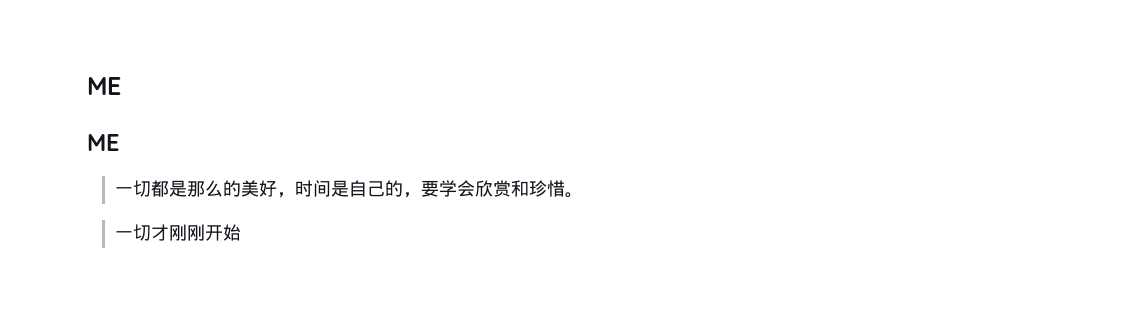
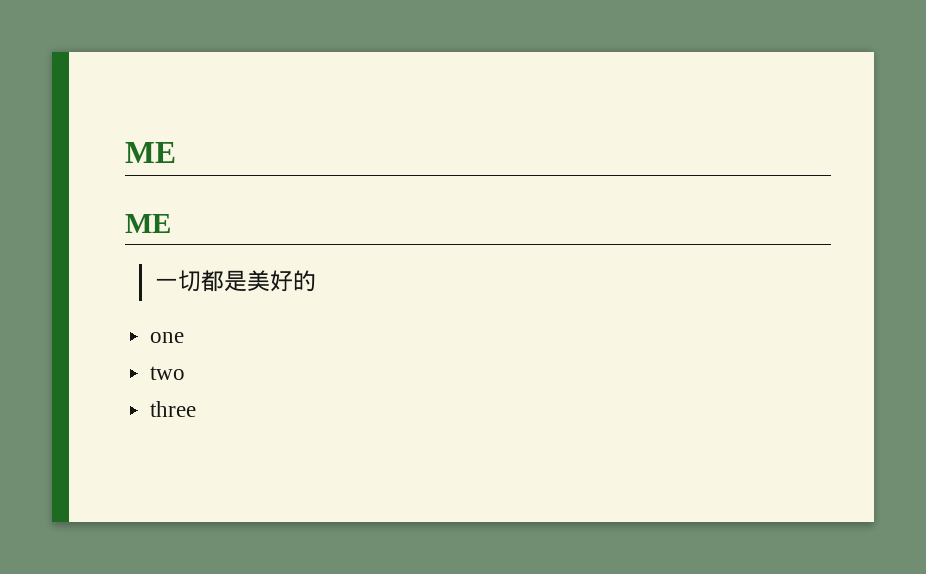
- 一切都是那么的美好，时间是自己的，要学会欣赏和珍惜。
- 一切才刚刚开始
+ 一切都是美好的
+ one
+ two
+ three

